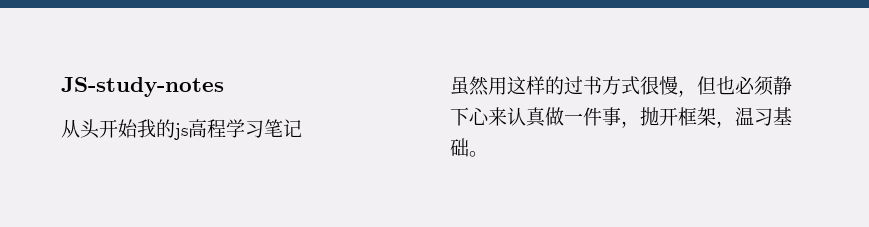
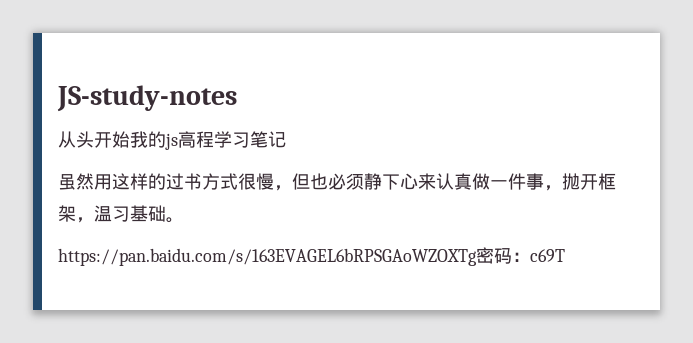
+ https://pan.baidu.com/s/163EVAGEL6bRPSGAoWZOXTg密码：c69T

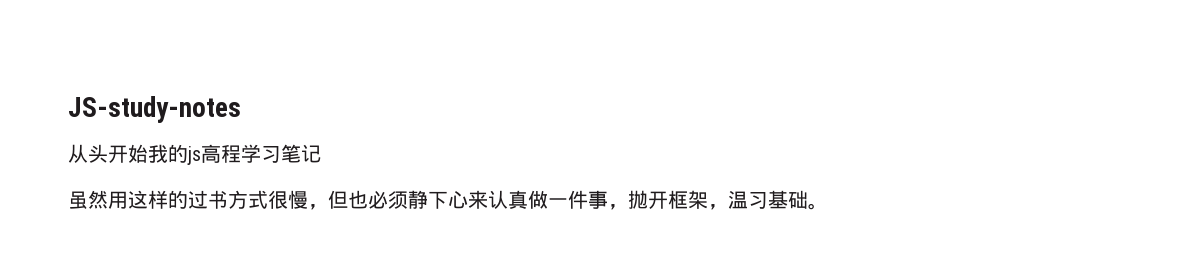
- https://pan.baidu.com/s/163EVAGEL6bRPSGAoWZOXTg密码：c69T

